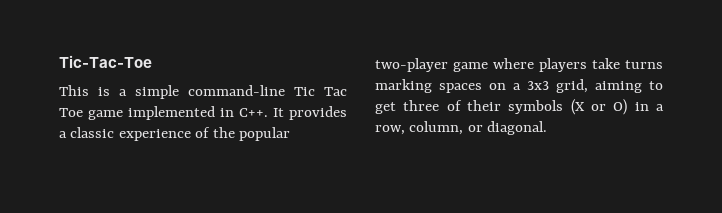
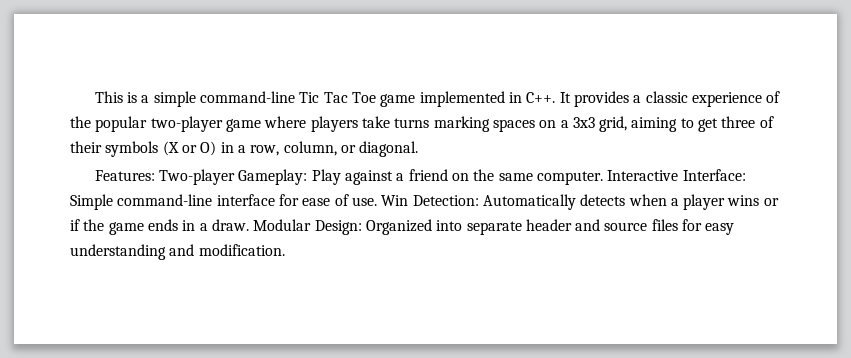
- Tic-Tac-Toe
+ Features: Two-player Gameplay: Play against a friend on the same computer. Interactive Interface: Simple command-line interface for ease of use. Win Detection: Automatically detects when a player wins or if the game ends in a draw. Modular Design: Organized into separate header and source files for easy understanding and modification.

